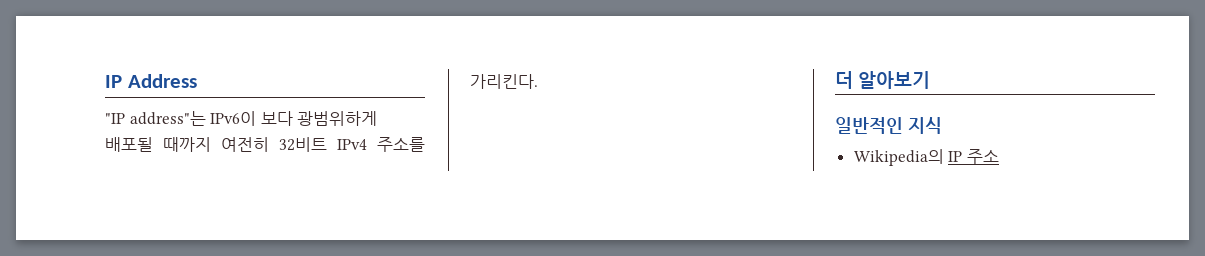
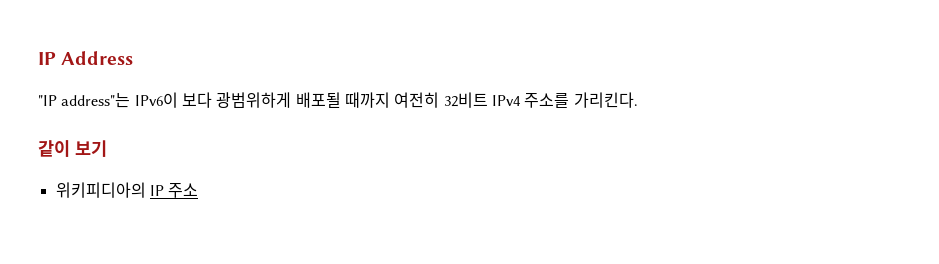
- 더 알아보기
- 일반적인 지식
- Wikipedia의 IP 주소
+ 같이 보기
+ 위키피디아의 IP 주소

